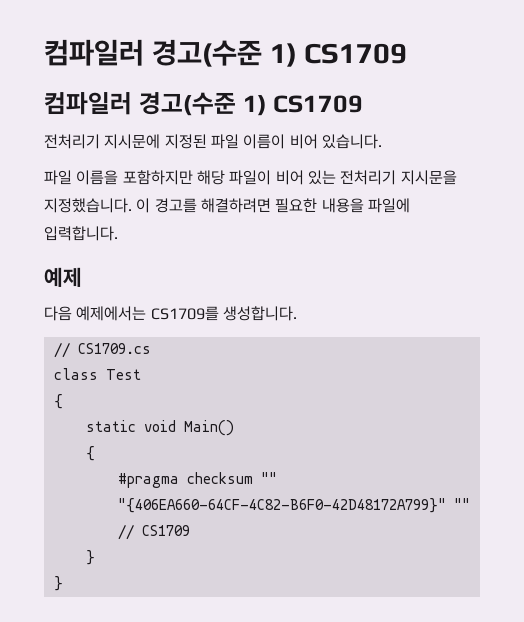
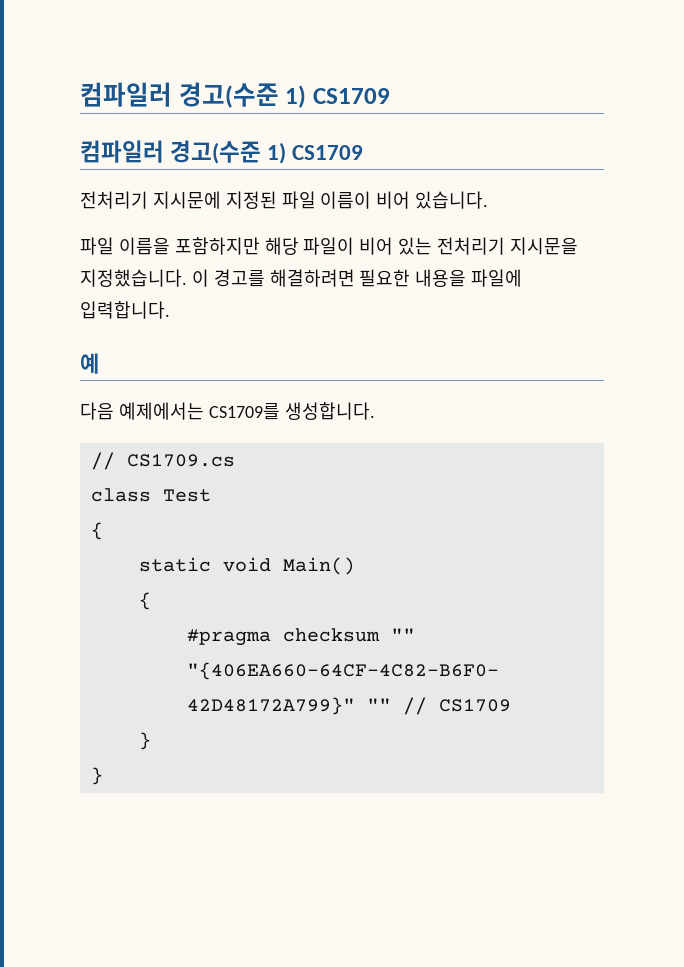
- 예제
+ 예

